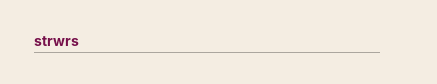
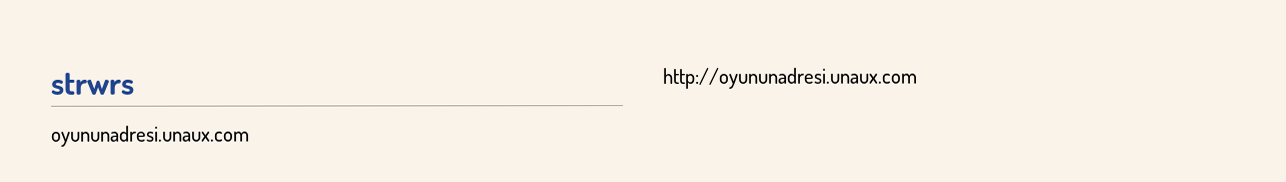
+ oyununadresi.unaux.com
+ http://oyununadresi.unaux.com

